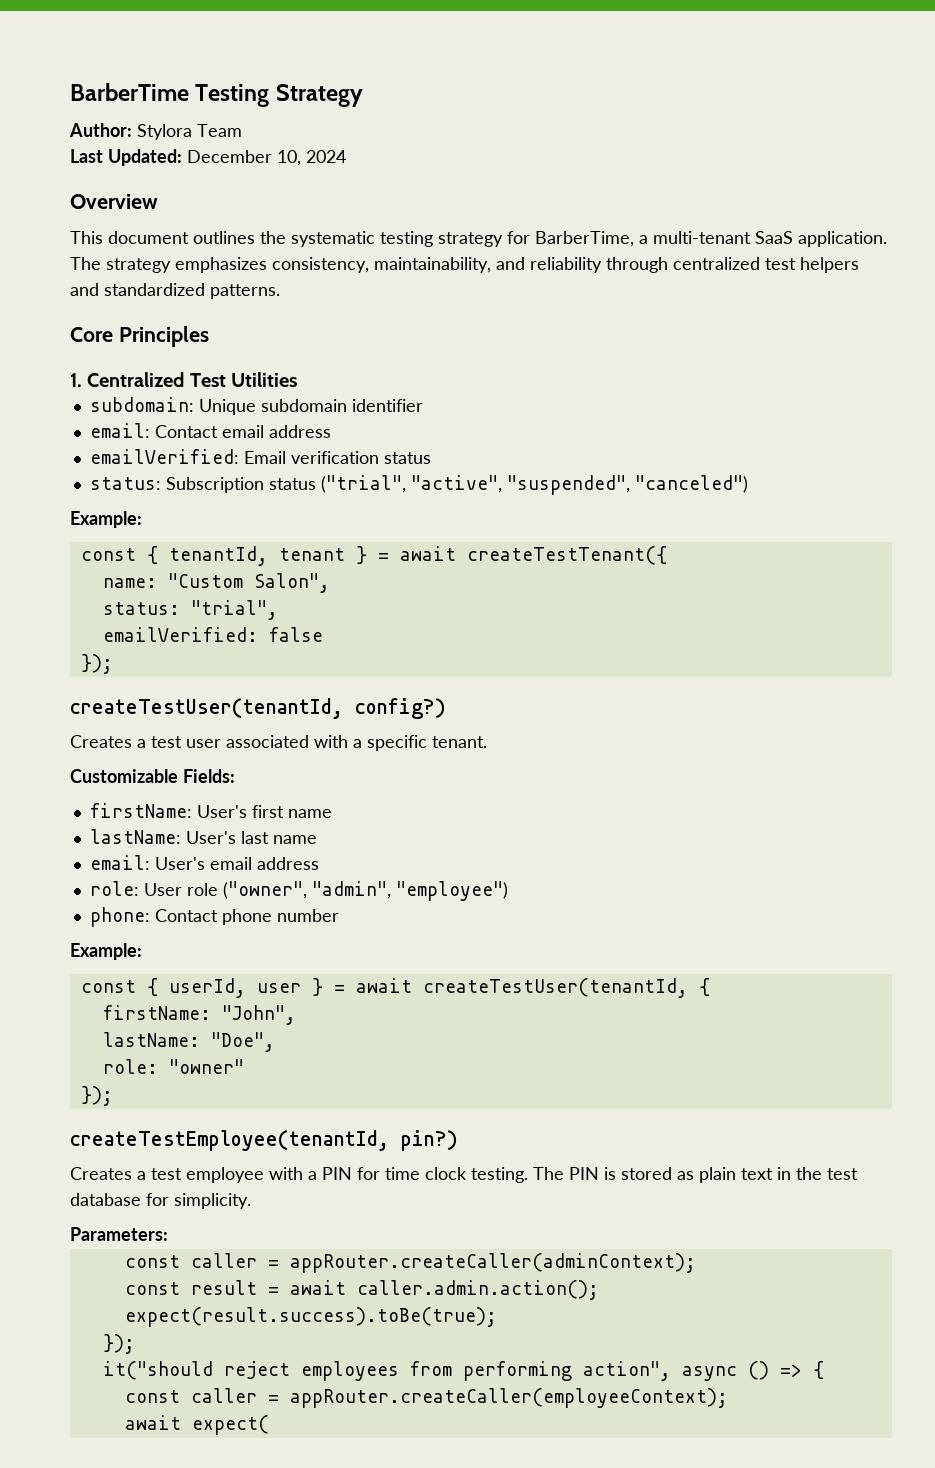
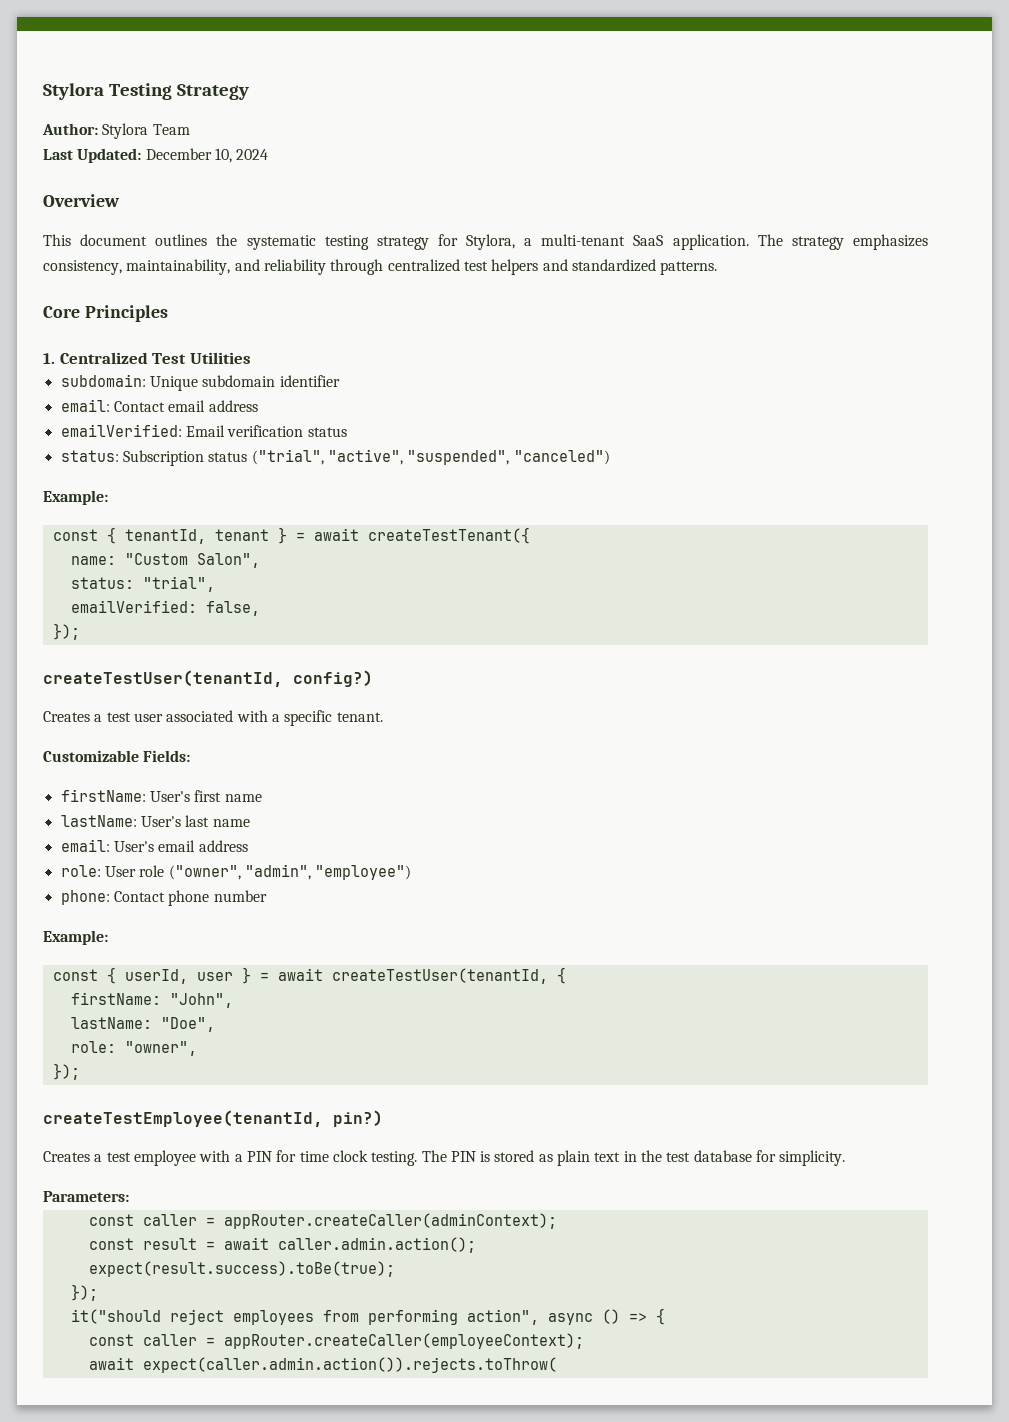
- BarberTime Testing Strategy
+ Stylora Testing Strategy
- This document outlines the systematic testing strategy for BarberTime, a multi-tenant SaaS application.
+ This document outlines the systematic testing strategy for Stylora, a multi-tenant SaaS application.
- emailVerified: false
+ emailVerified: false,
- role: "owner"
+ role: "owner",
- await expect(
+ await expect(caller.admin.action()).rejects.toThrow(

